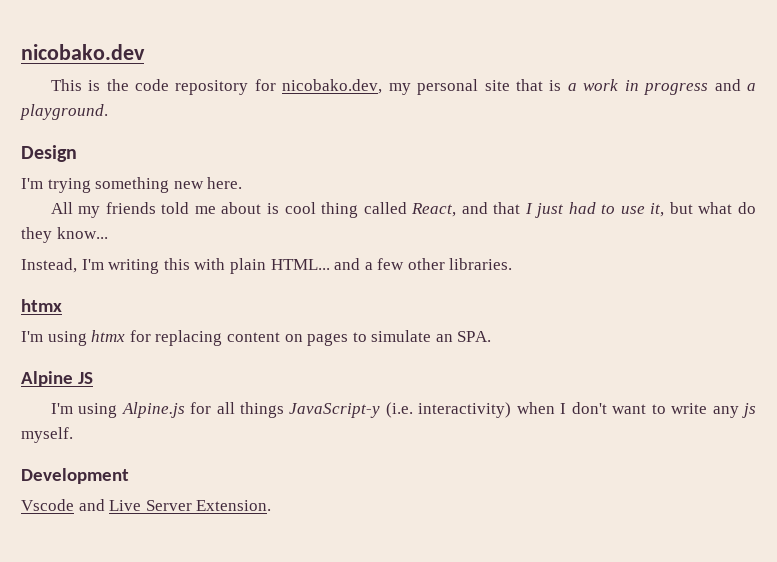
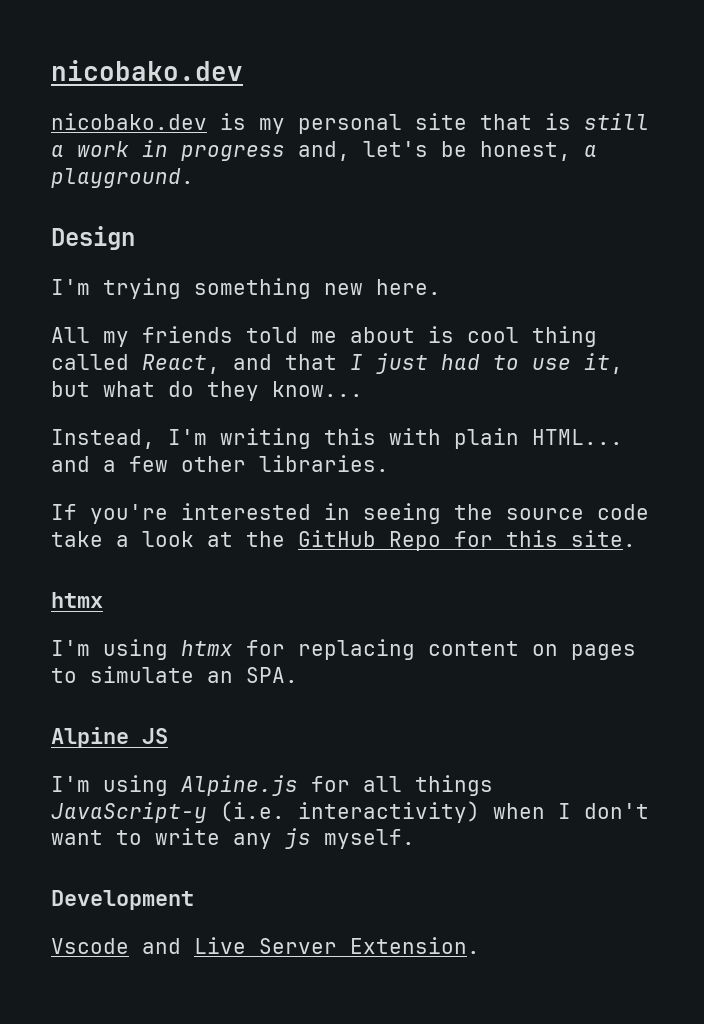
- This is the code repository for nicobako.dev, my personal site that is a work in progress and a playground.
+ nicobako.dev is my personal site that is still a work in progress and, let's be honest, a playground.
+ If you're interested in seeing the source code take a look at the GitHub Repo for this site.

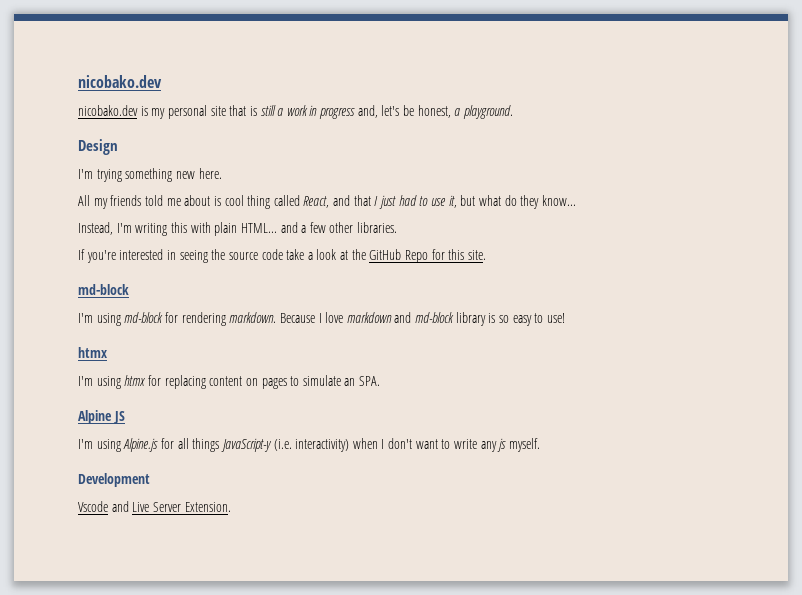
  If you're interested in seeing the source code take a look at the GitHub Repo for this site.
+ md-block
+ I'm using md-block for rendering markdown. Because I love markdown and md-block library is so easy to use!

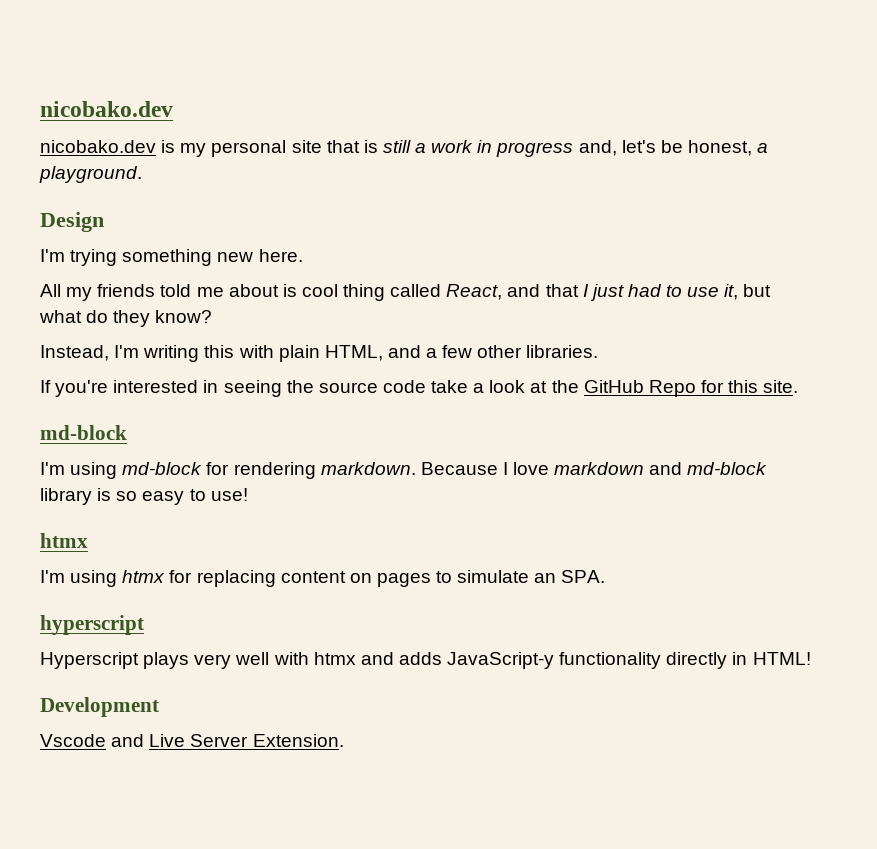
- All my friends told me about is cool thing called React, and that I just had to use it, but what do they know...
+ All my friends told me about is cool thing called React, and that I just had to use it, but what do they know?
- Instead, I'm writing this with plain HTML... and a few other libraries.
+ Instead, I'm writing this with plain HTML, and a few other libraries.
- Alpine JS
- I'm using Alpine.js for all things JavaScript-y (i.e. interactivity) when I don't want to write any js myself.
+ hyperscript
+ Hyperscript plays very well with htmx and adds JavaScript-y functionality directly in HTML!

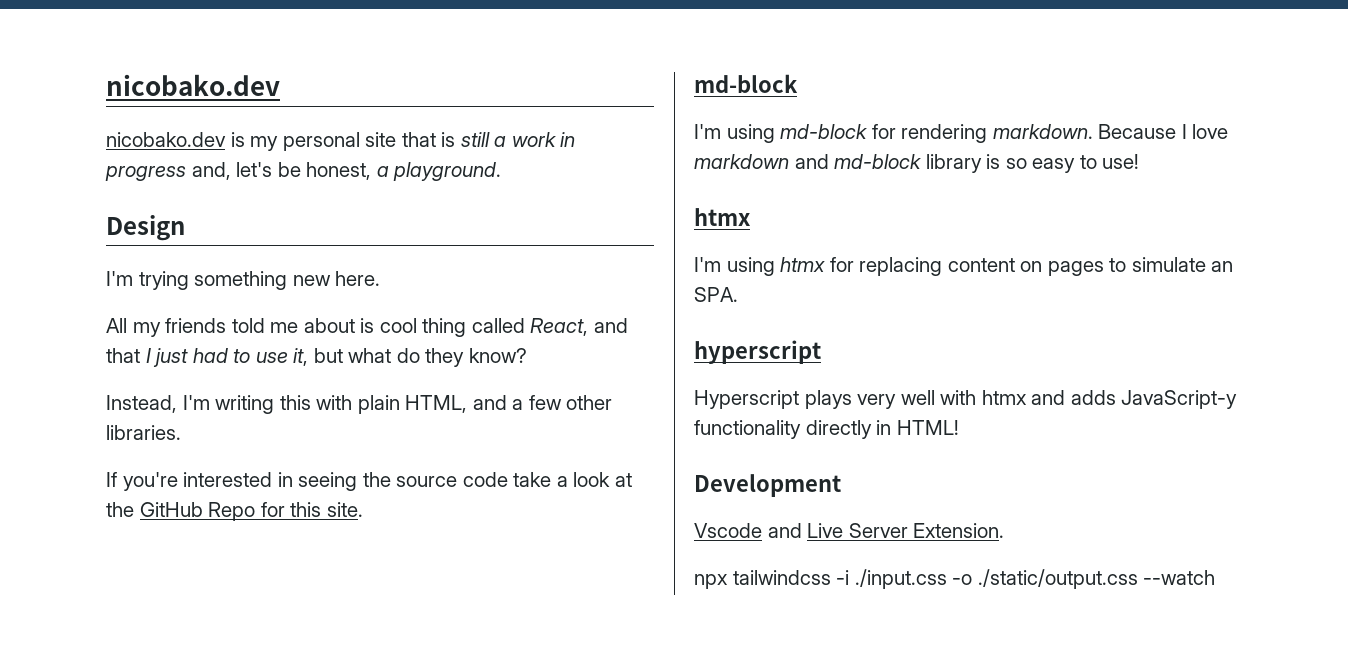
+ npx tailwindcss -i ./input.css -o ./static/output.css --watch

